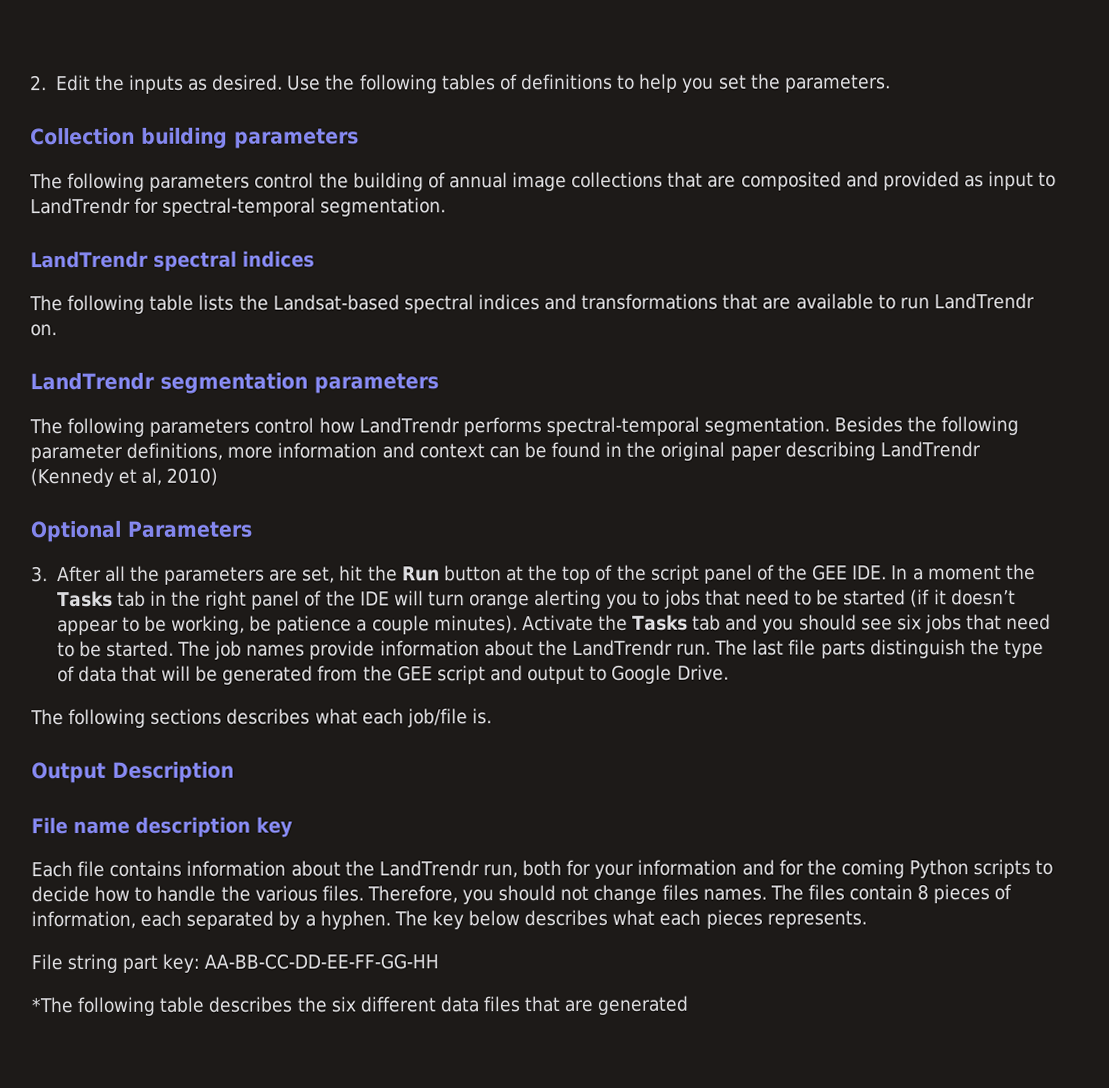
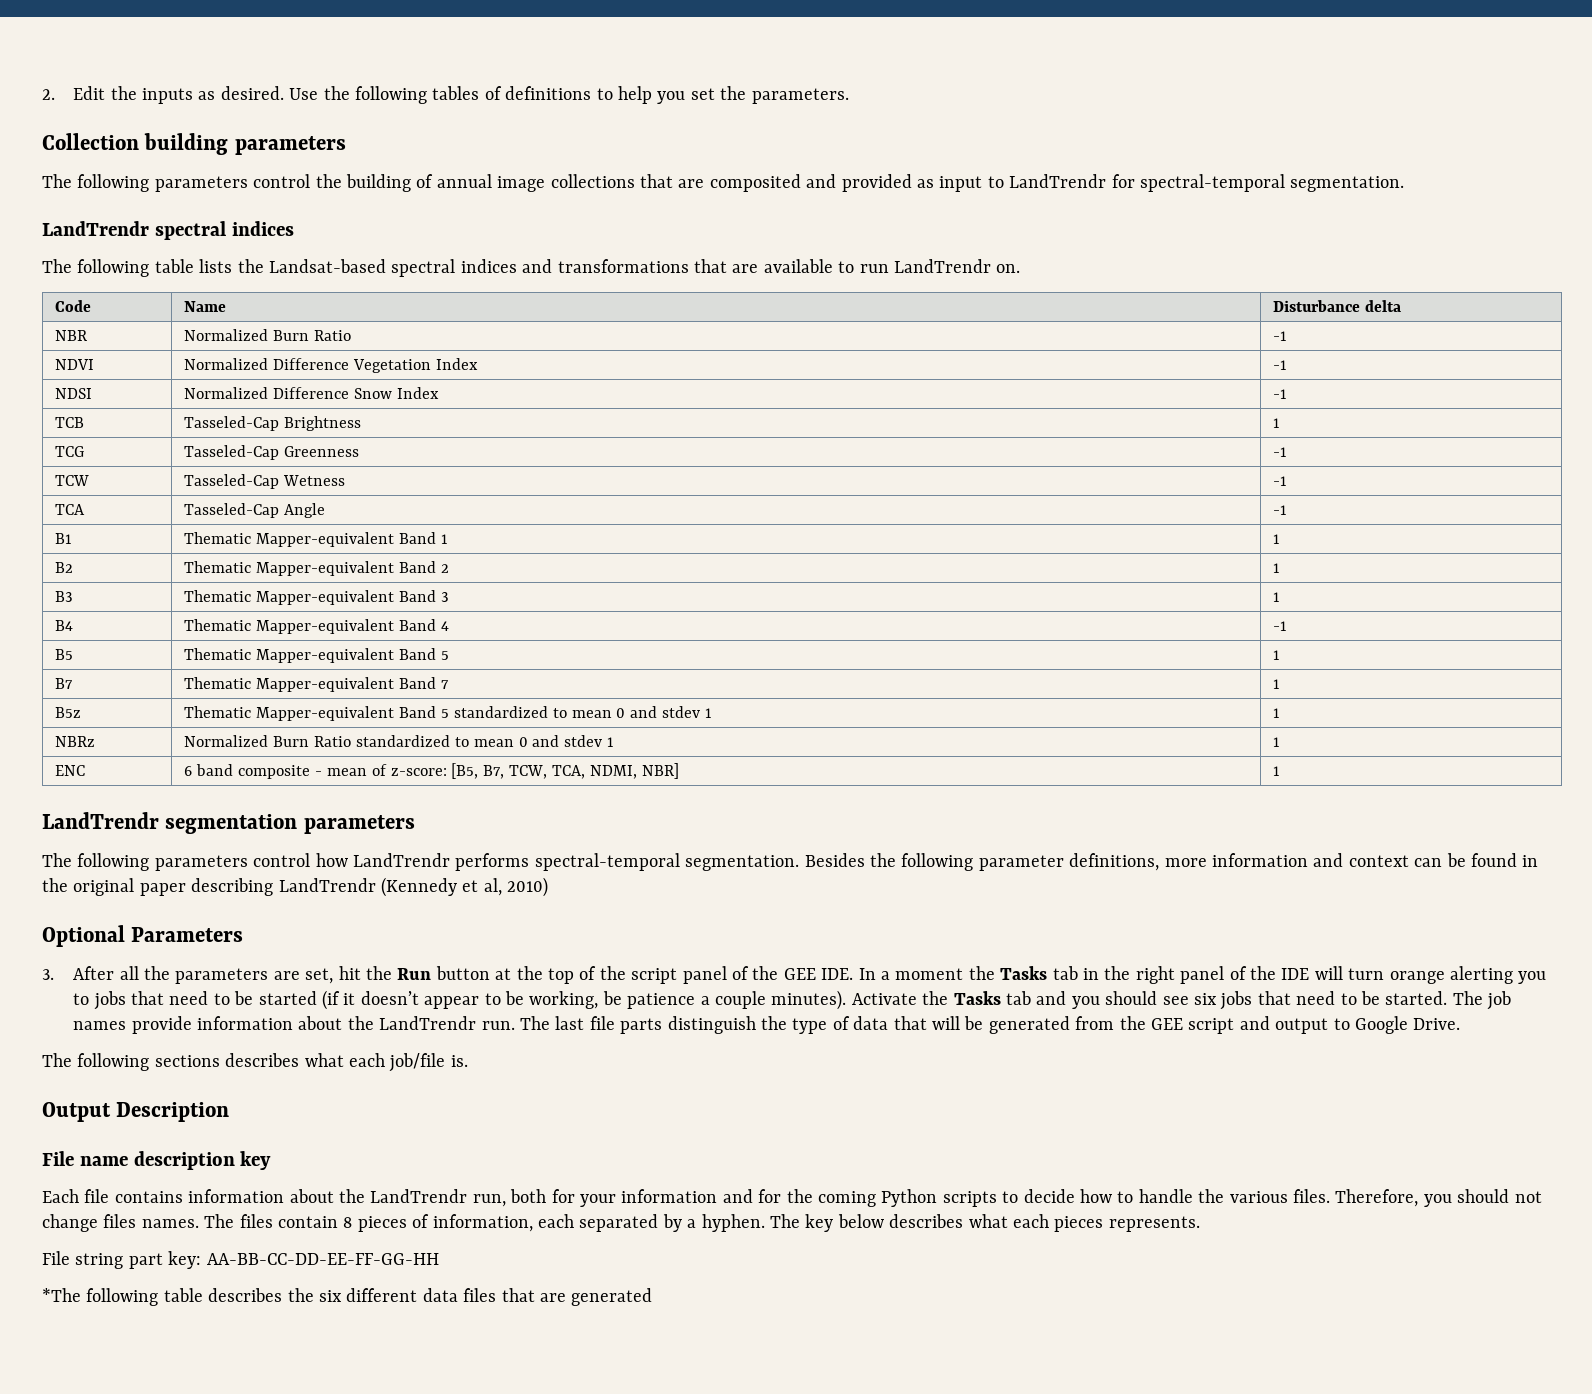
+ Code | Name | Disturbance delta
+ NBR | Normalized Burn Ratio | -1
+ NDVI | Normalized Difference Vegetation Index | -1
+ NDSI | Normalized Difference Snow Index | -1
+ TCB | Tasseled-Cap Brightness | 1
+ TCG | Tasseled-Cap Greenness | -1
+ TCW | Tasseled-Cap Wetness | -1
+ TCA | Tasseled-Cap Angle | -1
+ B1 | Thematic Mapper-equivalent Band 1 | 1
+ B2 | Thematic Mapper-equivalent Band 2 | 1
+ B3 | Thematic Mapper-equivalent Band 3 | 1
+ B4 | Thematic Mapper-equivalent Band 4 | -1
+ B5 | Thematic Mapper-equivalent Band 5 | 1
+ B7 | Thematic Mapper-equivalent Band 7 | 1
+ B5z | Thematic Mapper-equivalent Band 5 standardized to mean 0 and stdev 1 | 1
+ NBRz | Normalized Burn Ratio standardized to mean 0 and stdev 1 | 1
+ ENC | 6 band composite - mean of z-score: [B5, B7, TCW, TCA, NDMI, NBR] | 1

